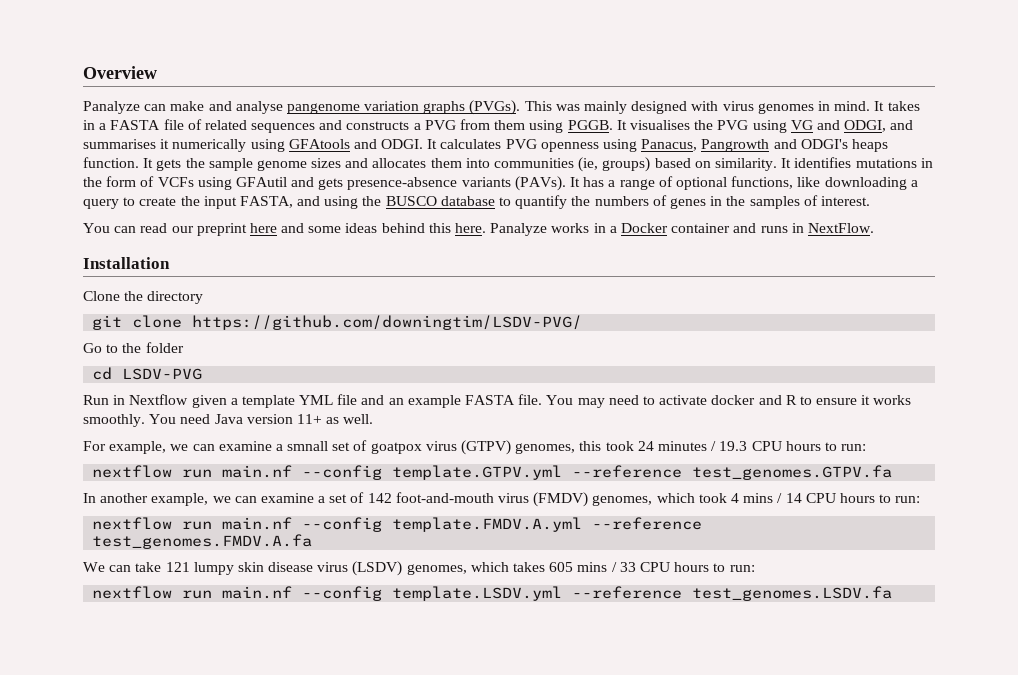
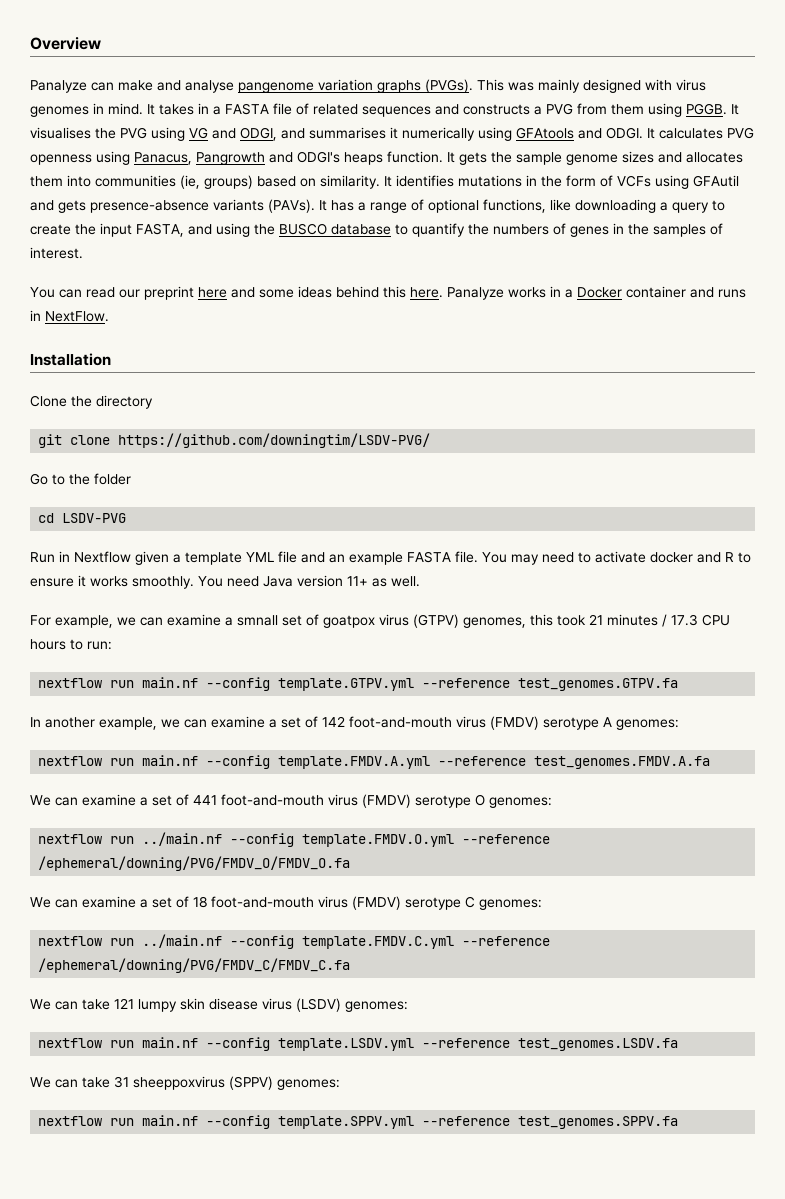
- For example, we can examine a smnall set of goatpox virus (GTPV) genomes, this took 24 minutes / 19.3 CPU hours to run:
+ For example, we can examine a smnall set of goatpox virus (GTPV) genomes, this took 21 minutes / 17.3 CPU hours to run:
- In another example, we can examine a set of 142 foot-and-mouth virus (FMDV) genomes, which took 4 mins / 14 CPU hours to run:
+ In another example, we can examine a set of 142 foot-and-mouth virus (FMDV) serotype A genomes:
+ We can examine a set of 441 foot-and-mouth virus (FMDV) serotype O genomes:
+ nextflow run ../main.nf --config template.FMDV.O.yml --reference /ephemeral/downing/PVG/FMDV_O/FMDV_O.fa
+ We can examine a set of 18 foot-and-mouth virus (FMDV) serotype C genomes:
+ nextflow run ../main.nf --config template.FMDV.C.yml --reference /ephemeral/downing/PVG/FMDV_C/FMDV_C.fa
- We can take 121 lumpy skin disease virus (LSDV) genomes, which takes 605 mins / 33 CPU hours to run:
+ We can take 121 lumpy skin disease virus (LSDV) genomes:
+ We can take 31 sheeppoxvirus (SPPV) genomes:
+ nextflow run main.nf --config template.SPPV.yml --reference test_genomes.SPPV.fa

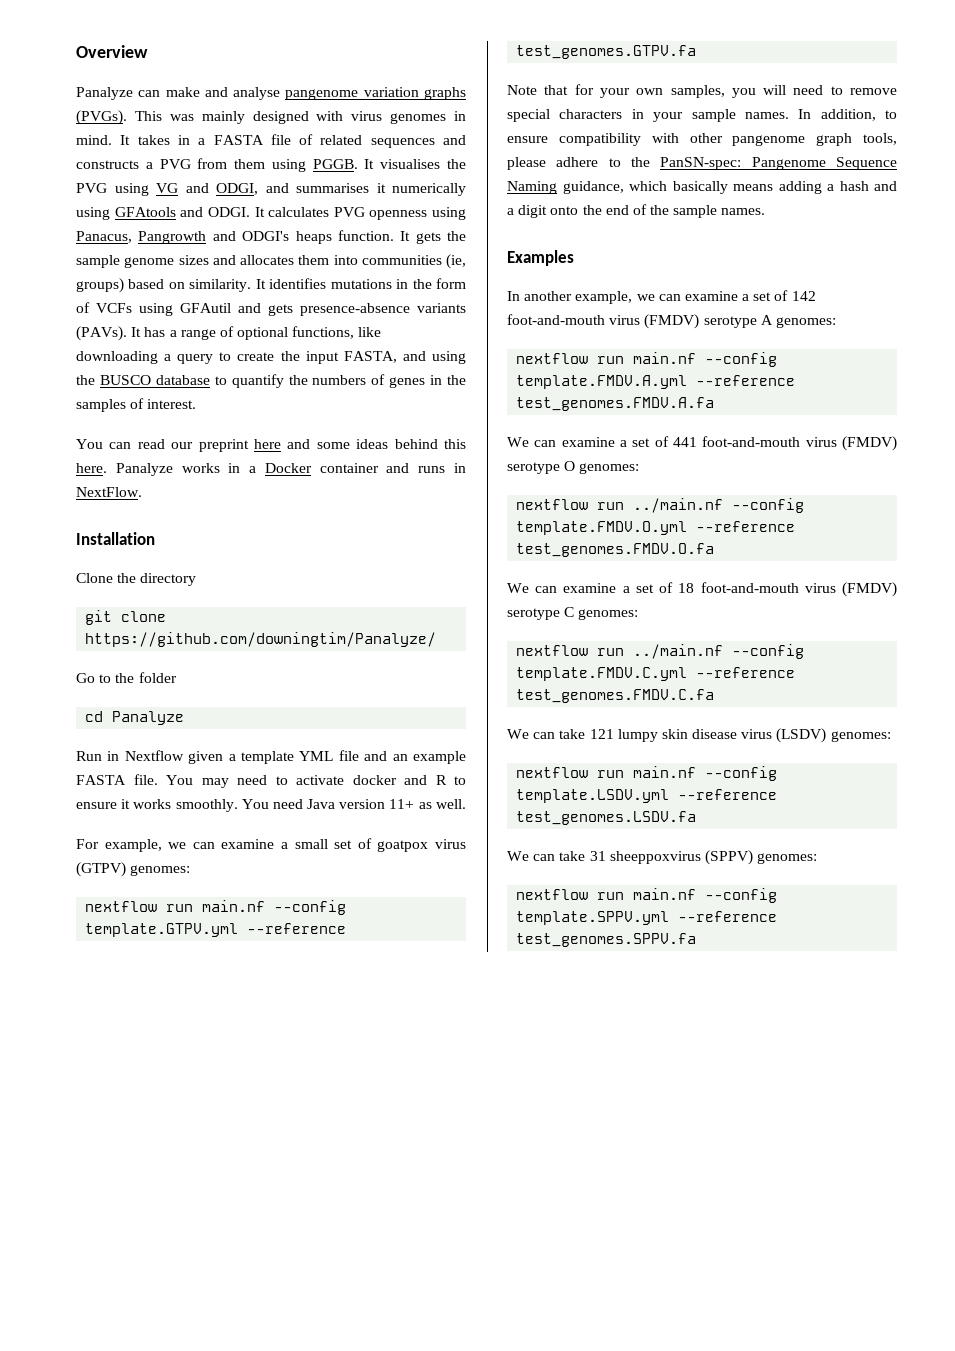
- git clone https://github.com/downingtim/LSDV-PVG/
+ git clone https://github.com/downingtim/Panalyze/
- cd LSDV-PVG
+ cd Panalyze
- For example, we can examine a smnall set of goatpox virus (GTPV) genomes, this took 21 minutes / 17.3 CPU hours to run:
+ For example, we can examine a small set of goatpox virus (GTPV) genomes:
+ Note that for your own samples, you will need to remove special characters in your sample names. In addition, to ensure compatibility with other pangenome graph tools, please adhere to the PanSN-spec: Pangenome Sequence Naming guidance, which basically means adding a hash and a digit onto the end of the sample names.
+ Examples
- nextflow run ../main.nf --config template.FMDV.O.yml --reference /ephemeral/downing/PVG/FMDV_O/FMDV_O.fa
+ nextflow run ../main.nf --config template.FMDV.O.yml --reference test_genomes.FMDV.O.fa
- nextflow run ../main.nf --config template.FMDV.C.yml --reference /ephemeral/downing/PVG/FMDV_C/FMDV_C.fa
+ nextflow run ../main.nf --config template.FMDV.C.yml --reference test_genomes.FMDV.C.fa

